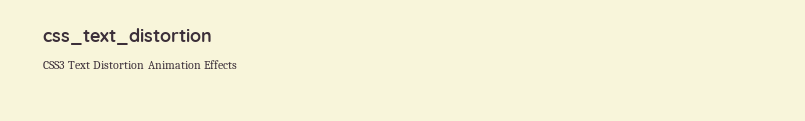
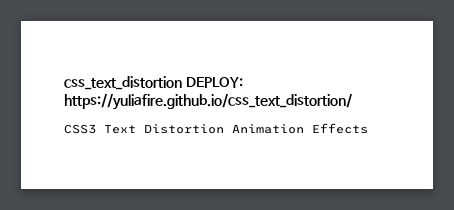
- css_text_distortion
+ css_text_distortion DEPLOY: https://yuliafire.github.io/css_text_distortion/

